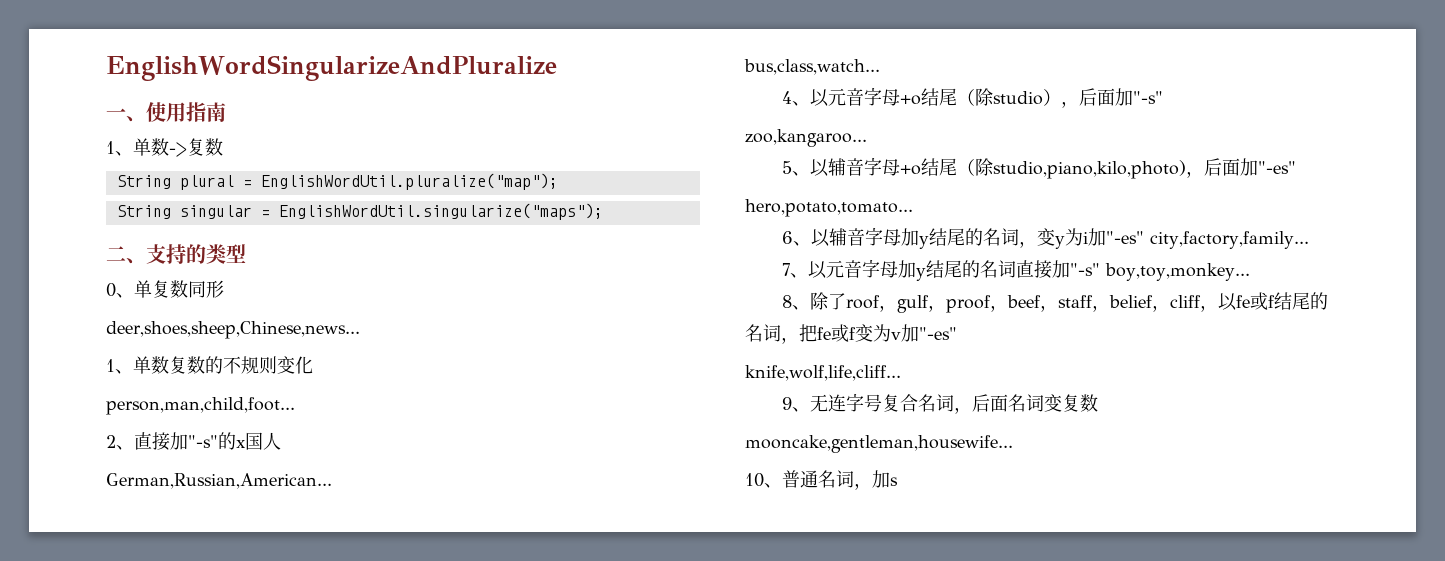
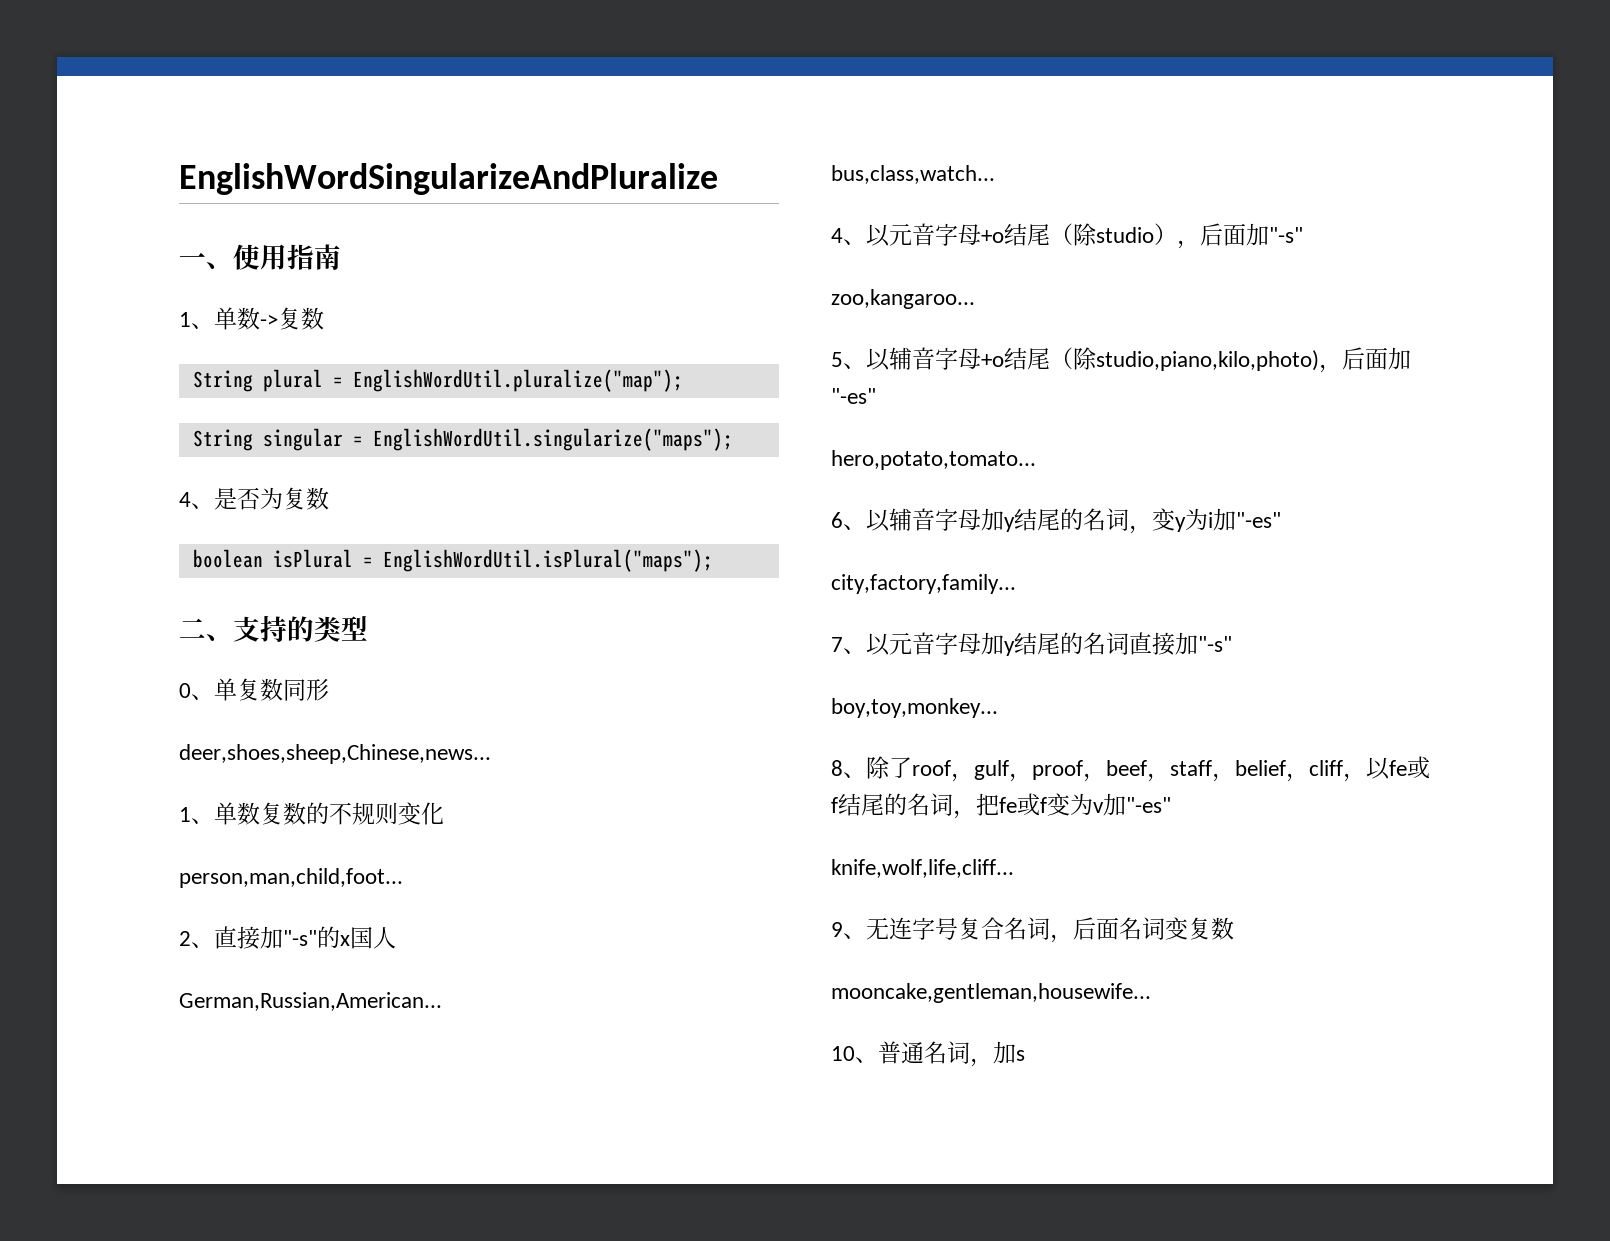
+ 4、是否为复数
+ boolean isPlural = EnglishWordUtil.isPlural("maps");
- 6、以辅音字母加y结尾的名词，变y为i加"-es" city,factory,family...
+ 6、以辅音字母加y结尾的名词，变y为i加"-es"
+ city,factory,family...
- 7、以元音字母加y结尾的名词直接加"-s" boy,toy,monkey...
+ 7、以元音字母加y结尾的名词直接加"-s"
+ boy,toy,monkey...

